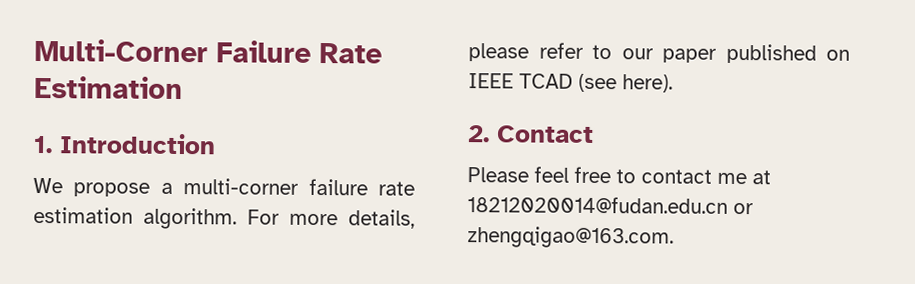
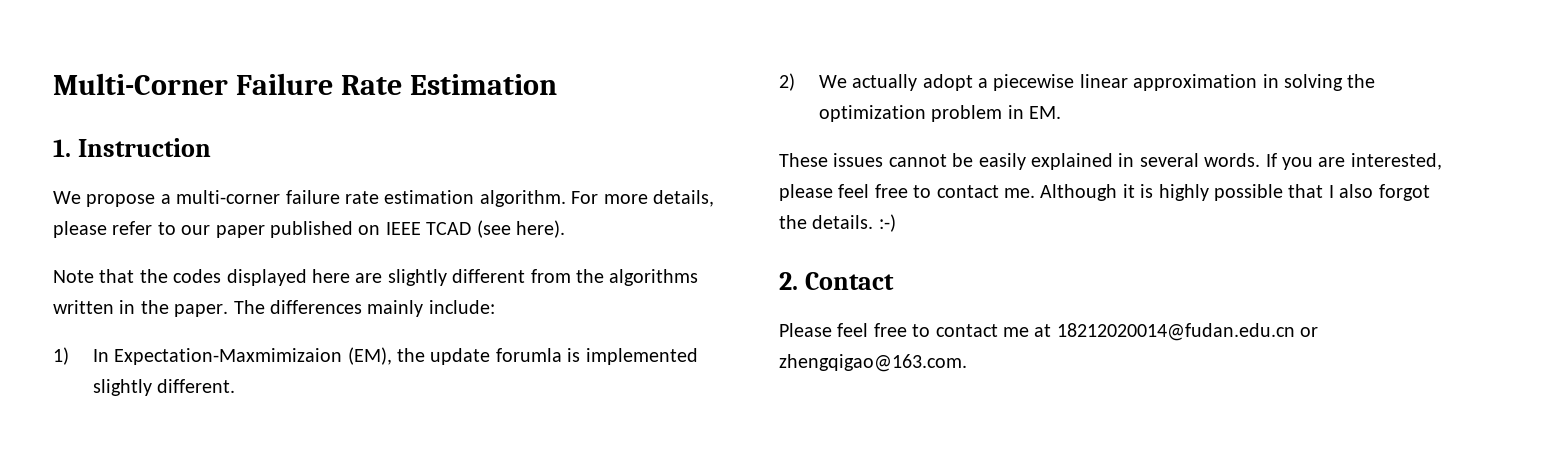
- 1. Introduction
+ 1. Instruction
+ Note that the codes displayed here are slightly different from the algorithms written in the paper. The differences mainly include:
+ 1) In Expectation-Maxmimizaion (EM), the update forumla is implemented slightly different.
+ 2) We actually adopt a piecewise linear approximation in solving the optimization problem in EM.
+ These issues cannot be easily explained in several words. If you are interested, please feel free to contact me. Although it is highly possible that I also forgot the details. :-)

